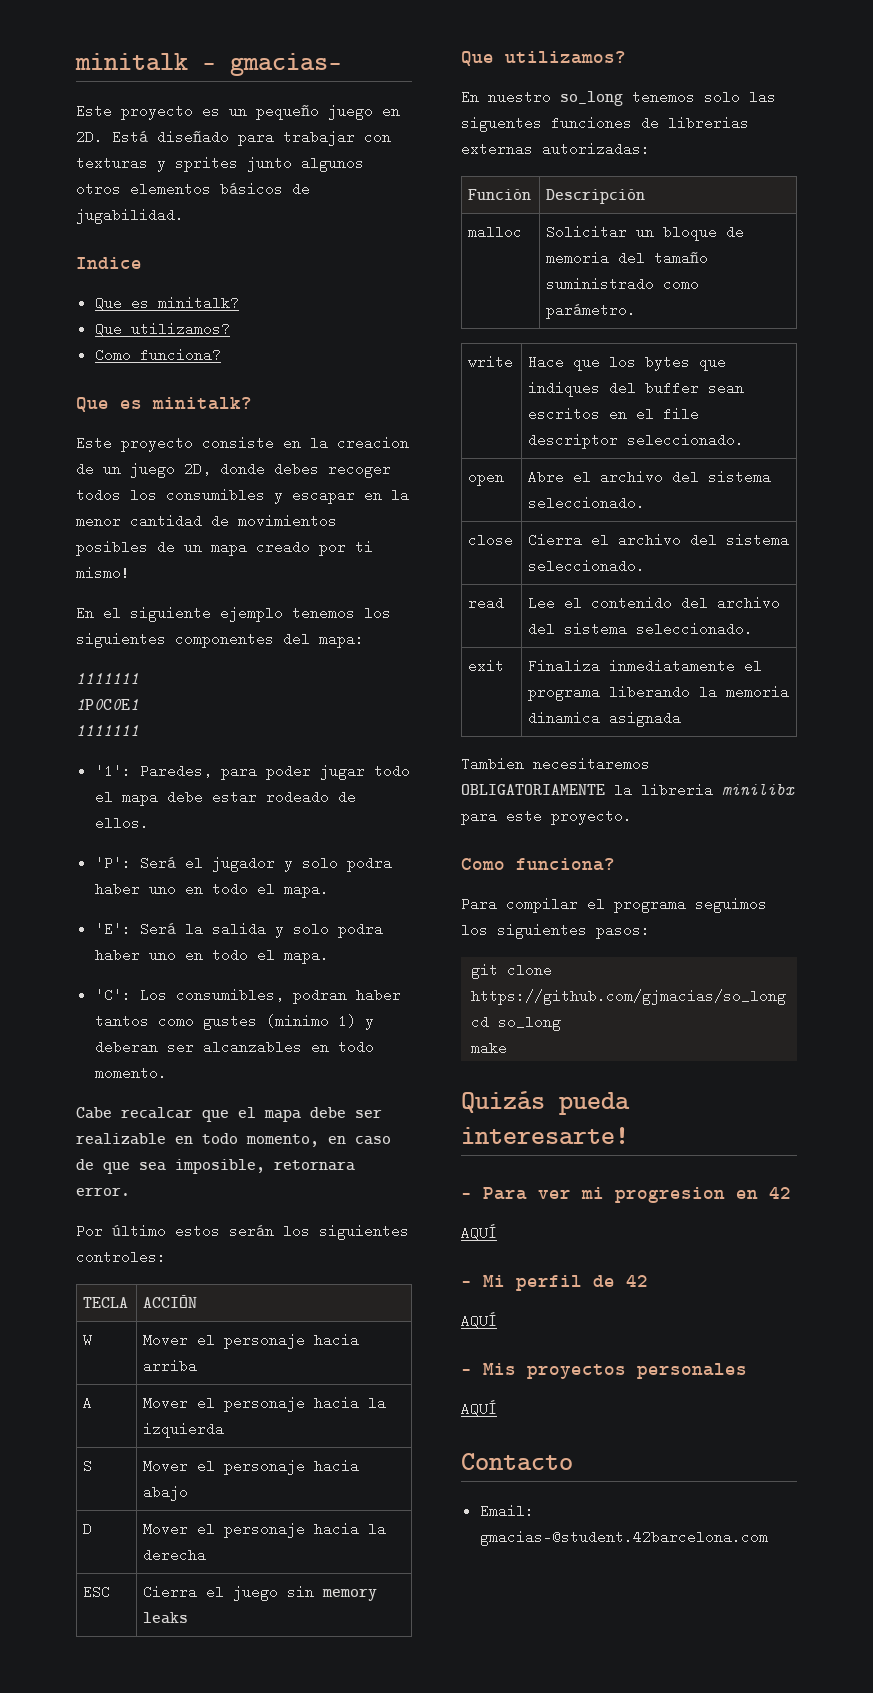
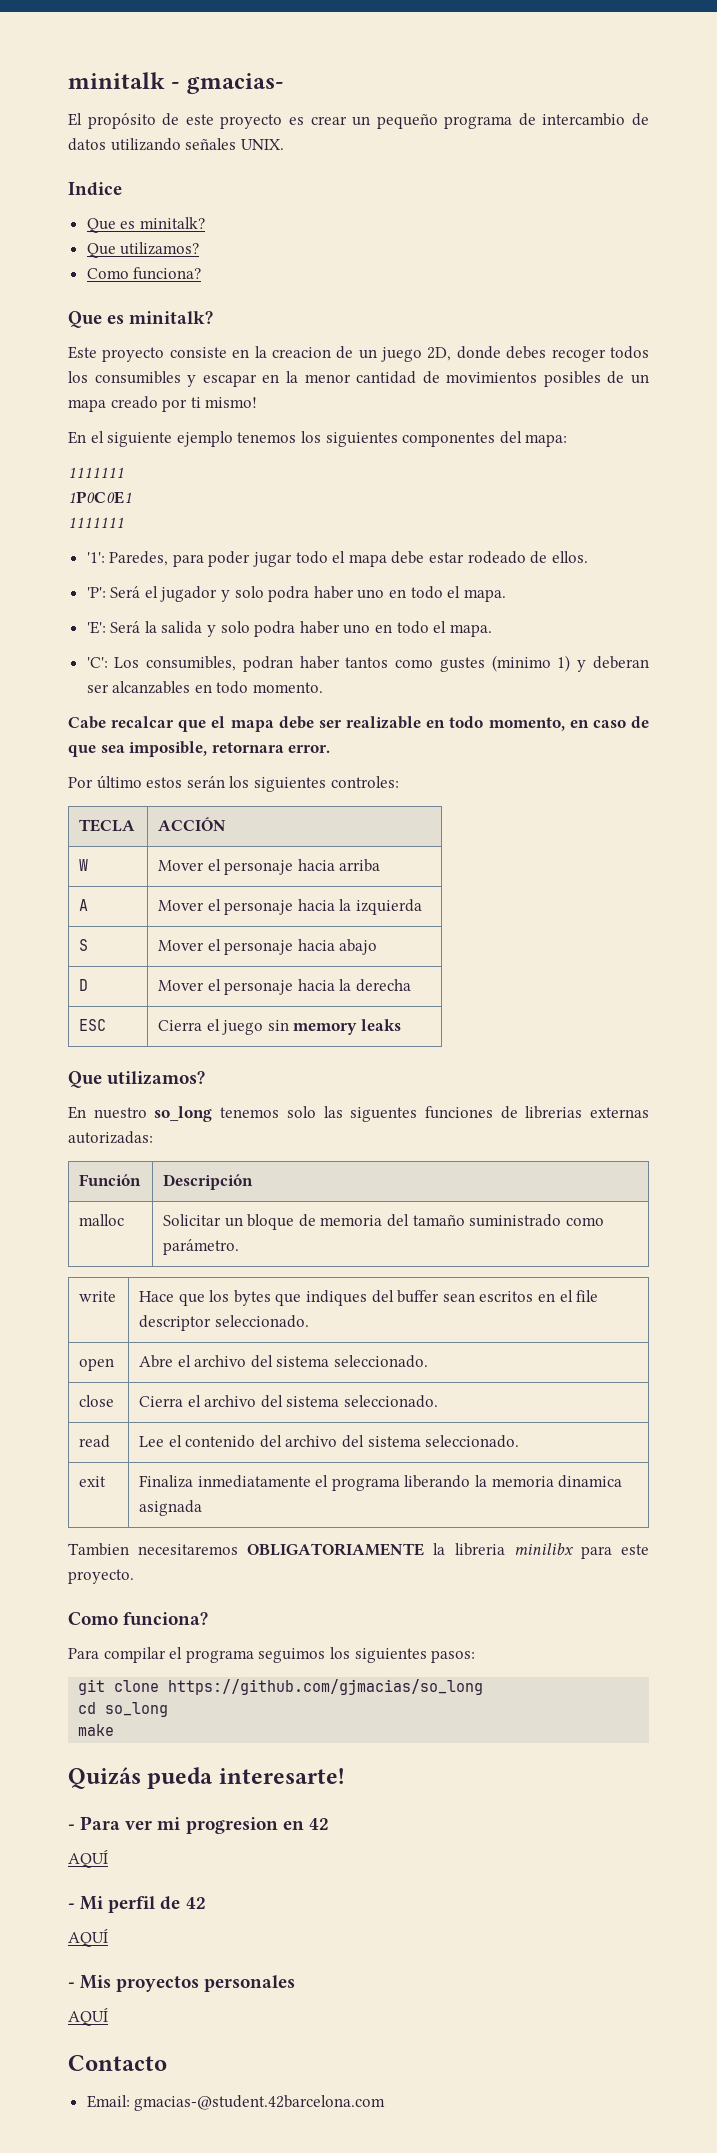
- Este proyecto es un pequeño juego en 2D. Está diseñado para trabajar con texturas y sprites junto algunos otros elementos básicos de jugabilidad.
+ El propósito de este proyecto es crear un pequeño programa de intercambio de datos utilizando señales UNIX.

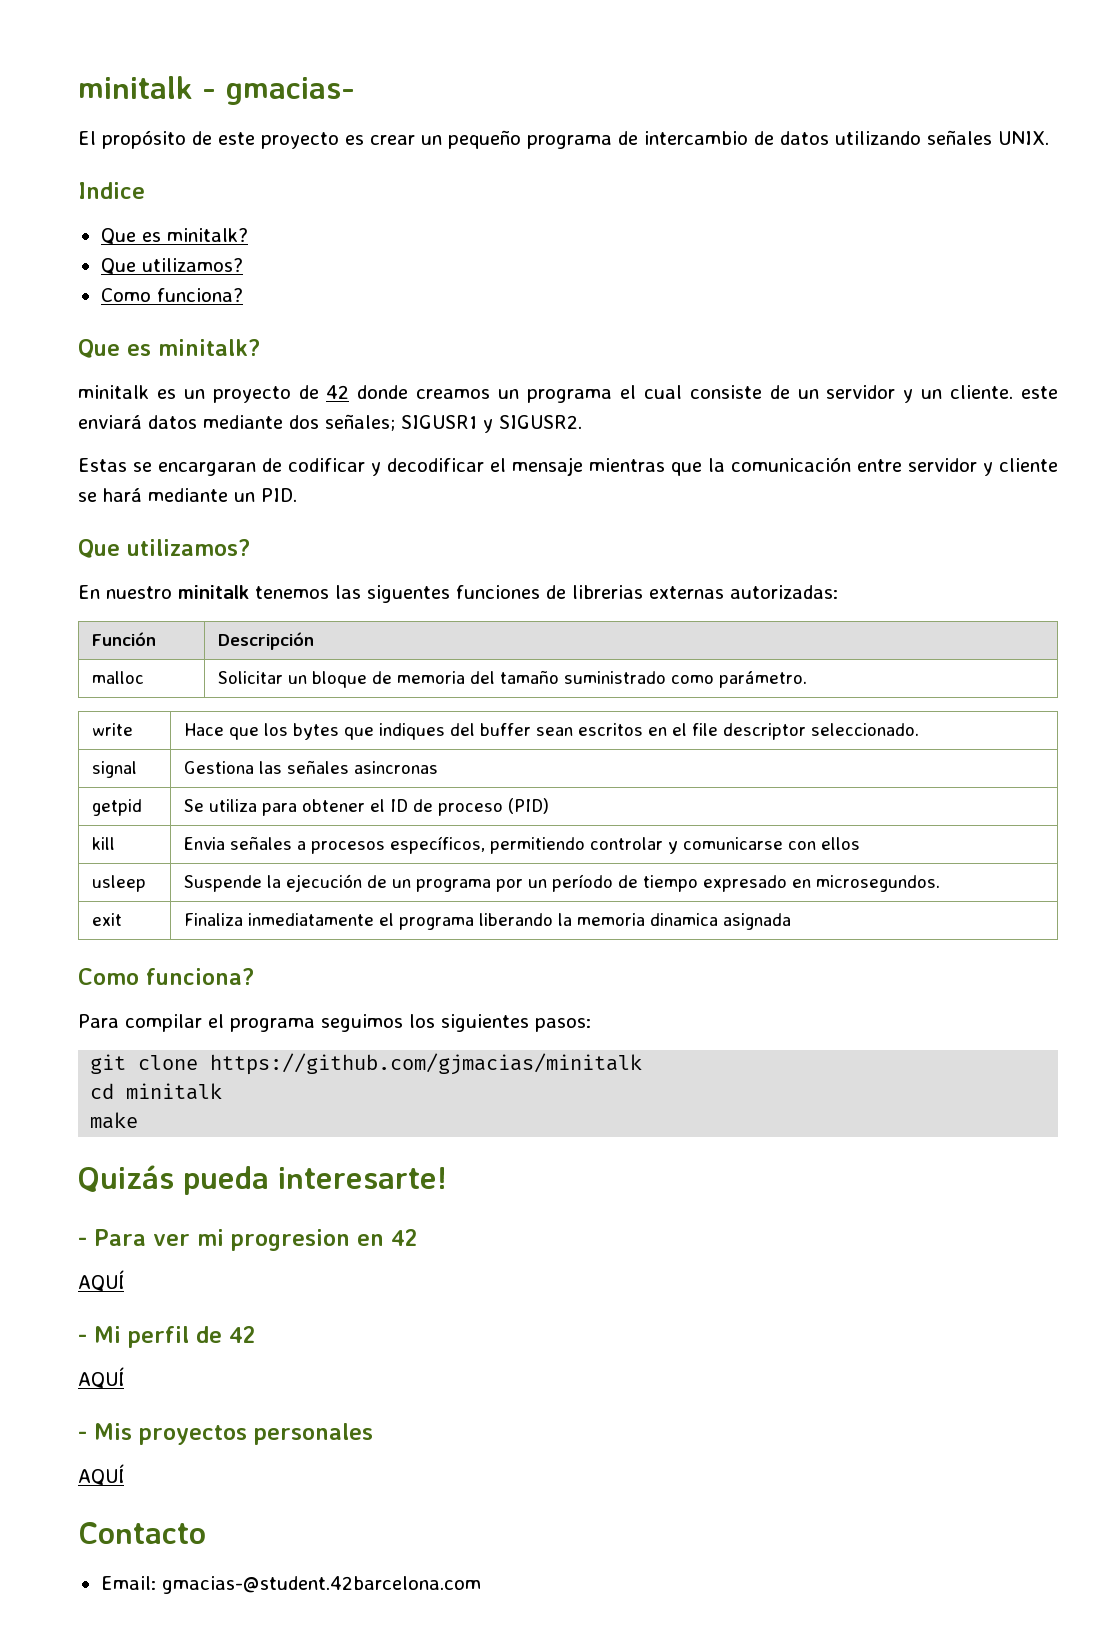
- Este proyecto consiste en la creacion de un juego 2D, donde debes recoger todos los consumibles y escapar en la menor cantidad de movimientos posibles de un mapa creado por ti mismo!
- En el siguiente ejemplo tenemos los siguientes componentes del mapa:
- 1111111
- 1P0C0E1
- 1111111
- '1': Paredes, para poder jugar todo el mapa debe estar rodeado de ellos.
- 'P': Será el jugador y solo podra haber uno en todo el mapa.
- 'E': Será la salida y solo podra haber uno en todo el mapa.
- 'C': Los consumibles, podran haber tantos como gustes (minimo 1) y deberan ser alcanzables en todo momento.
- Cabe recalcar que el mapa debe ser realizable en todo momento, en caso de que sea imposible, retornara error.
- Por último estos serán los siguientes controles:
- TECLA | ACCIÓN
- W | Mover el personaje hacia arriba
- A | Mover el personaje hacia la izquierda
- S | Mover el personaje hacia abajo
- D | Mover el personaje hacia la derecha
- ESC | Cierra el juego sin memory leaks
+ minitalk es un proyecto de 42 donde creamos un programa el cual consiste de un servidor y un cliente. este enviará datos mediante dos señales; SIGUSR1 y SIGUSR2.
+ Estas se encargaran de codificar y decodificar el mensaje mientras que la comunicación entre servidor y cliente se hará mediante un PID.
- En nuestro so_long tenemos solo las siguentes funciones de librerias externas autorizadas:
+ En nuestro minitalk tenemos las siguentes funciones de librerias externas autorizadas:
- open | Abre el archivo del sistema seleccionado.
- close | Cierra el archivo del sistema seleccionado.
- read | Lee el contenido del archivo del sistema seleccionado.
+ signal | Gestiona las señales asincronas
+ getpid | Se utiliza para obtener el ID de proceso (PID)
+ kill | Envia señales a procesos específicos, permitiendo controlar y comunicarse con ellos
+ usleep | Suspende la ejecución de un programa por un período de tiempo expresado en microsegundos.
- Tambien necesitaremos OBLIGATORIAMENTE la libreria minilibx para este proyecto.
- git clone https://github.com/gjmacias/so_long
+ git clone https://github.com/gjmacias/minitalk
- cd so_long
+ cd minitalk

